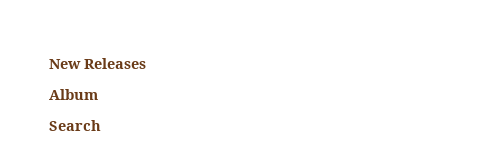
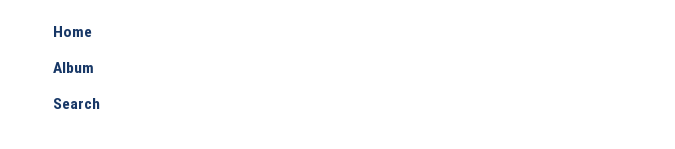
- New Releases
+ Home

